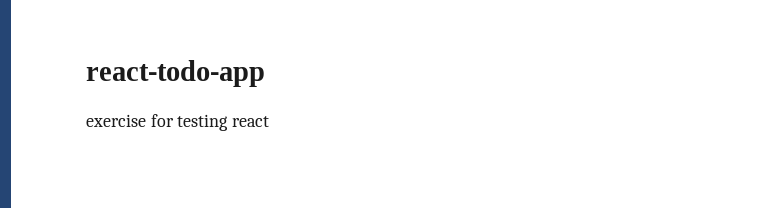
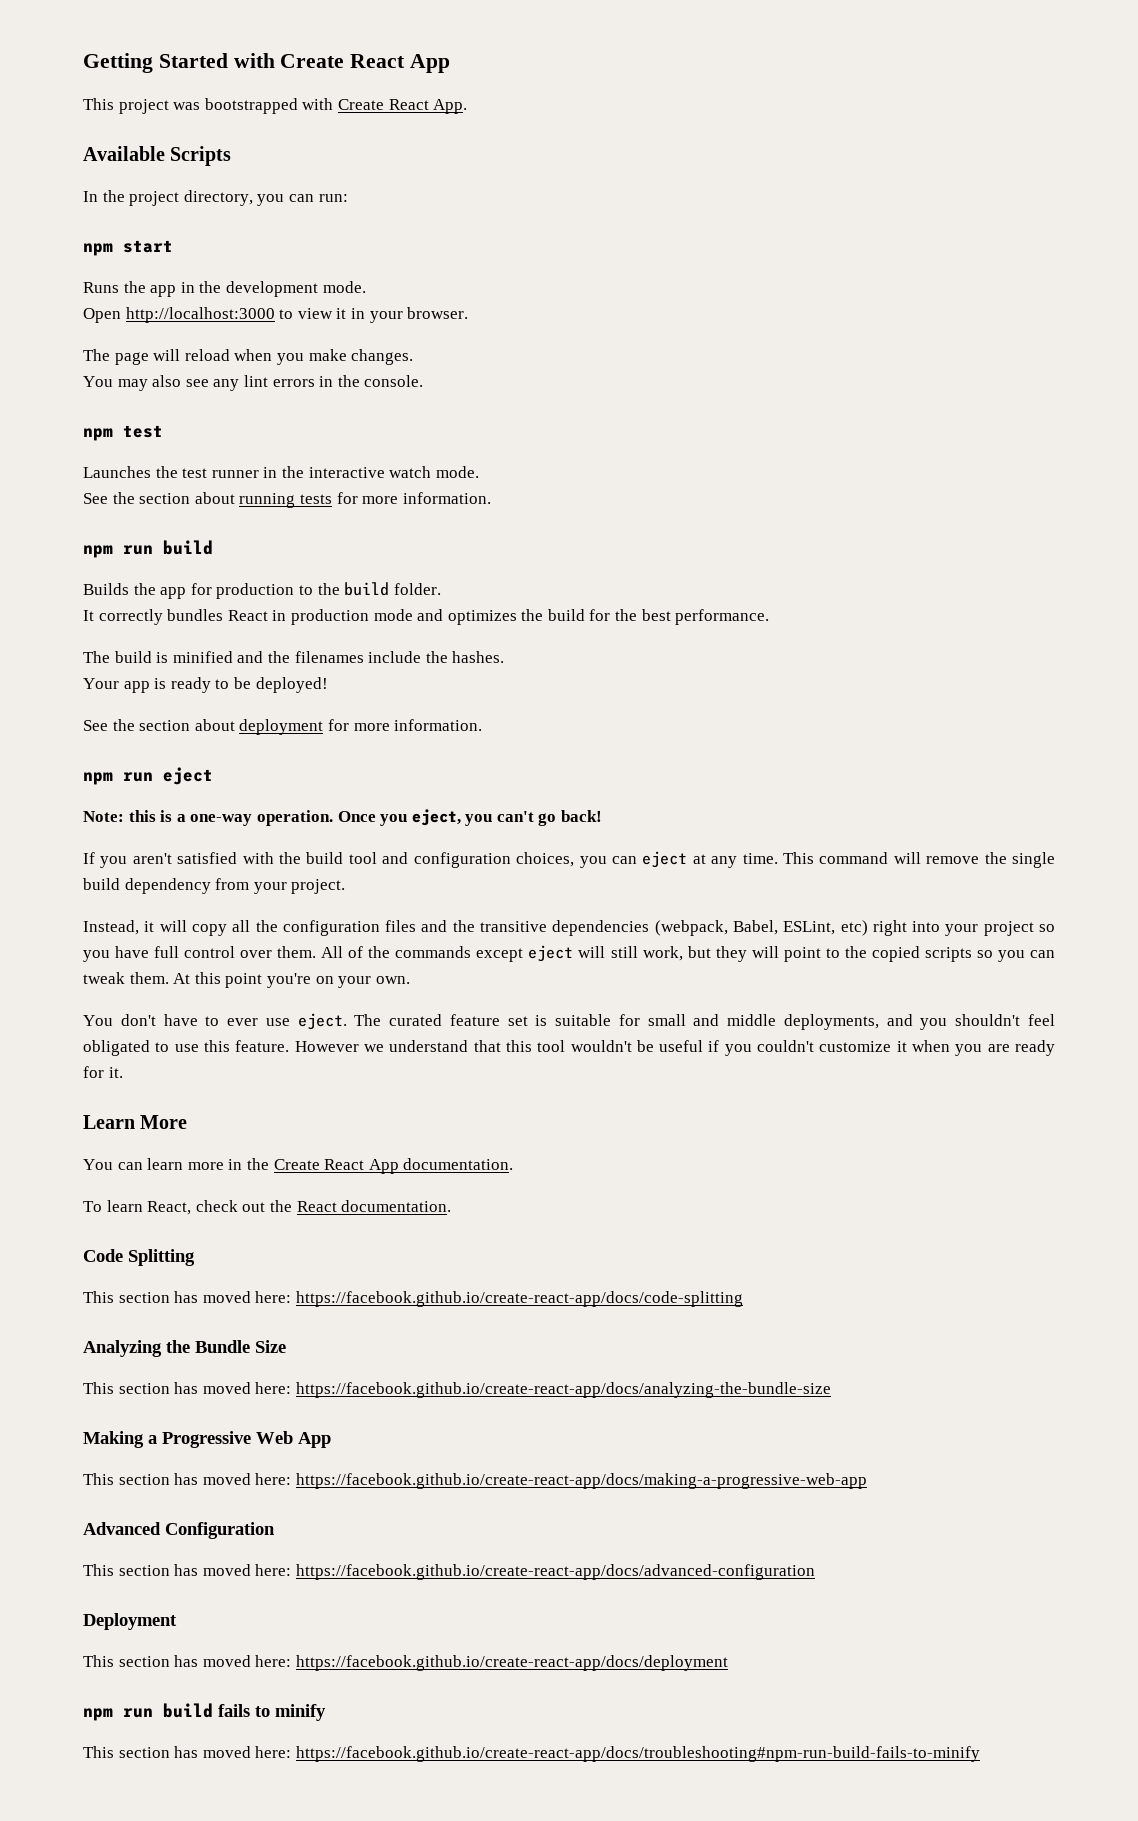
- react-todo-app
- exercise for testing react
+ Getting Started with Create React App
+ This project was bootstrapped with Create React App.
+ Available Scripts
+ In the project directory, you can run:
+ npm start
+ Runs the app in the development mode.
+ Open http://localhost:3000 to view it in your browser.
+ The page will reload when you make changes.
+ You may also see any lint errors in the console.
+ npm test
+ Launches the test runner in the interactive watch mode.
+ See the section about running tests for more information.
+ npm run build
+ Builds the app for production to the build folder.
+ It correctly bundles React in production mode and optimizes the build for the best performance.
+ The build is minified and the filenames include the hashes.
+ Your app is ready to be deployed!
+ See the section about deployment for more information.
+ npm run eject
+ Note: this is a one-way operation. Once you eject, you can't go back!
+ If you aren't satisfied with the build tool and configuration choices, you can eject at any time. This command will remove the single build dependency from your project.
+ Instead, it will copy all the configuration files and the transitive dependencies (webpack, Babel, ESLint, etc) right into your project so you have full control over them. All of the commands except eject will still work, but they will point to the copied scripts so you can tweak them. At this point you're on your own.
+ You don't have to ever use eject. The curated feature set is suitable for small and middle deployments, and you shouldn't feel obligated to use this feature. However we understand that this tool wouldn't be useful if you couldn't customize it when you are ready for it.
+ Learn More
+ You can learn more in the Create React App documentation.
+ To learn React, check out the React documentation.
+ Code Splitting
+ This section has moved here: https://facebook.github.io/create-react-app/docs/code-splitting
+ Analyzing the Bundle Size
+ This section has moved here: https://facebook.github.io/create-react-app/docs/analyzing-the-bundle-size
+ Making a Progressive Web App
+ This section has moved here: https://facebook.github.io/create-react-app/docs/making-a-progressive-web-app
+ Advanced Configuration
+ This section has moved here: https://facebook.github.io/create-react-app/docs/advanced-configuration
+ Deployment
+ This section has moved here: https://facebook.github.io/create-react-app/docs/deployment
+ npm run build fails to minify
+ This section has moved here: https://facebook.github.io/create-react-app/docs/troubleshooting#npm-run-build-fails-to-minify

